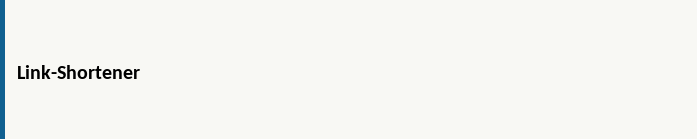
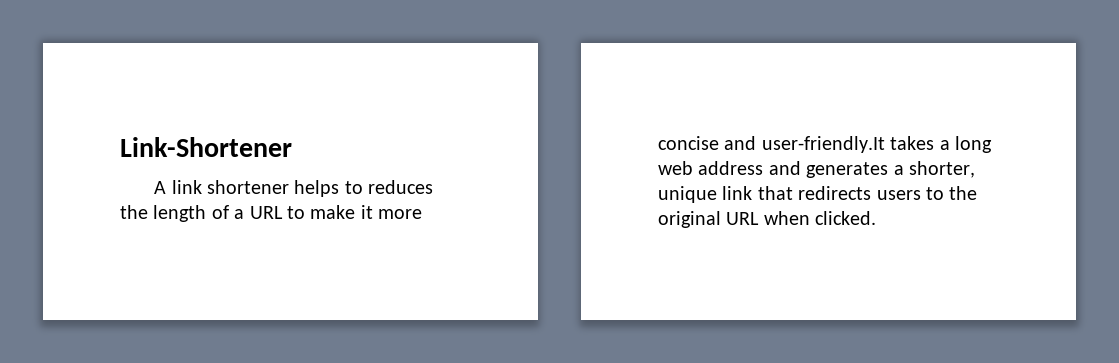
+ A link shortener helps to reduces the length of a URL to make it more concise and user-friendly.It takes a long web address and generates a shorter, unique link that redirects users to the original URL when clicked.

